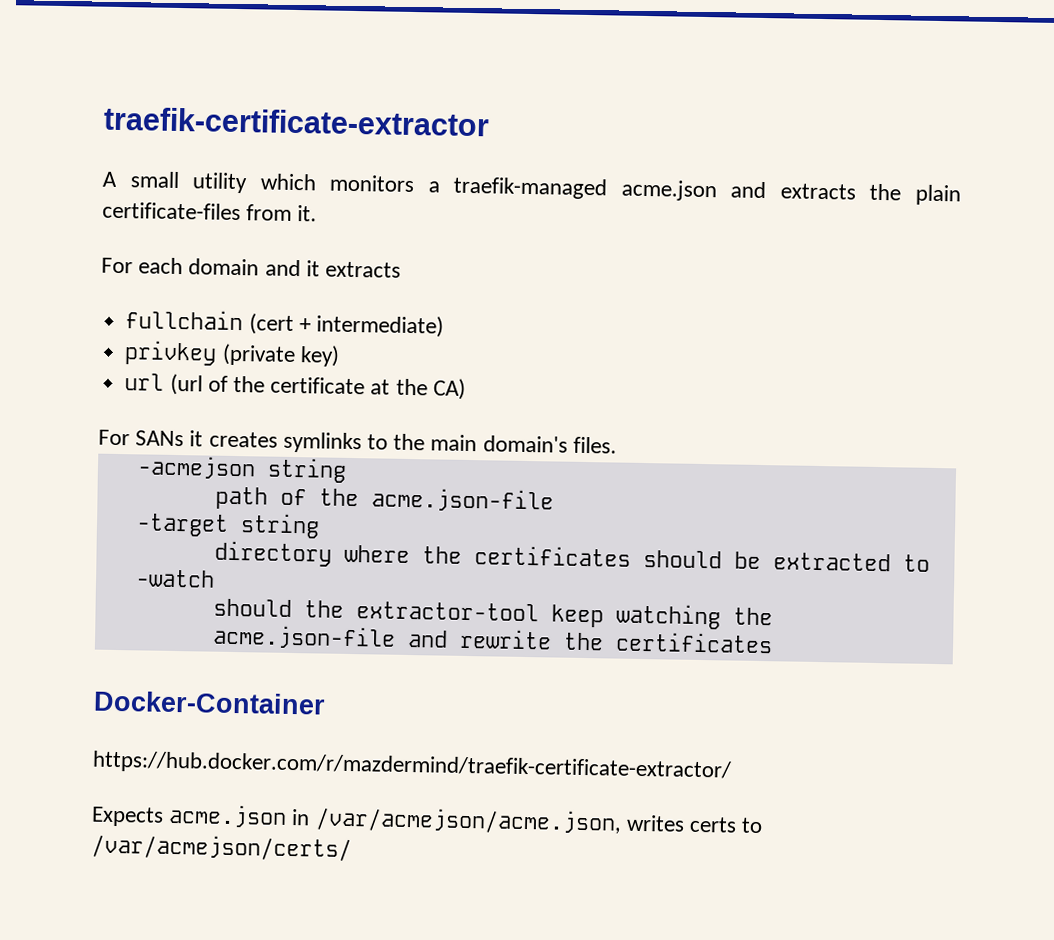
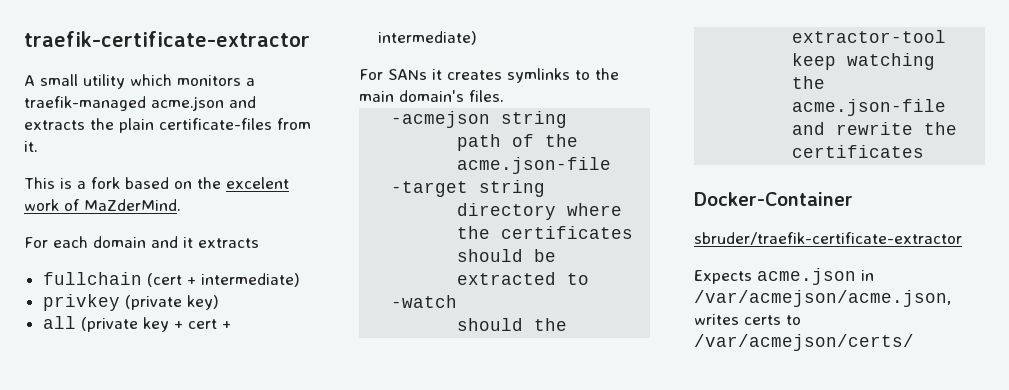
+ This is a fork based on the excelent work of MaZderMind.
- url (url of the certificate at the CA)
+ all (private key + cert + intermediate)
- https://hub.docker.com/r/mazdermind/traefik-certificate-extractor/
+ sbruder/traefik-certificate-extractor

